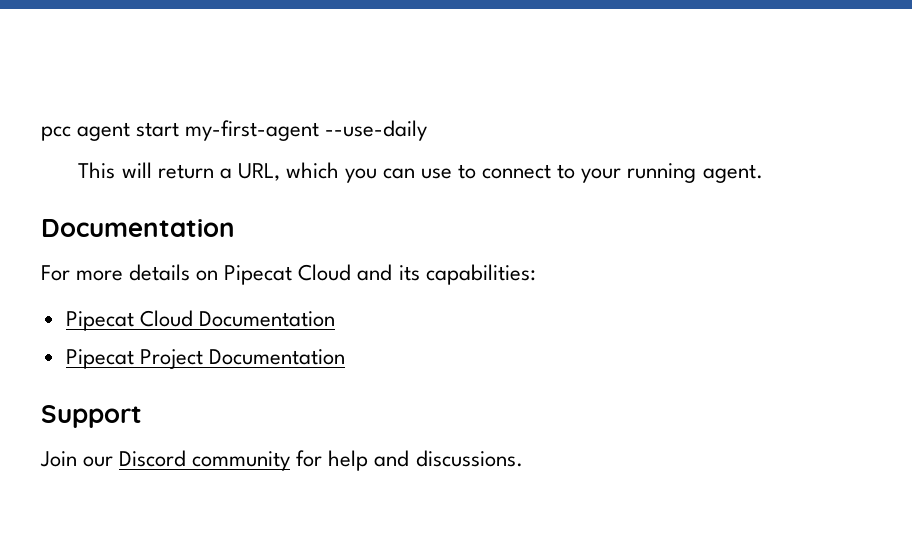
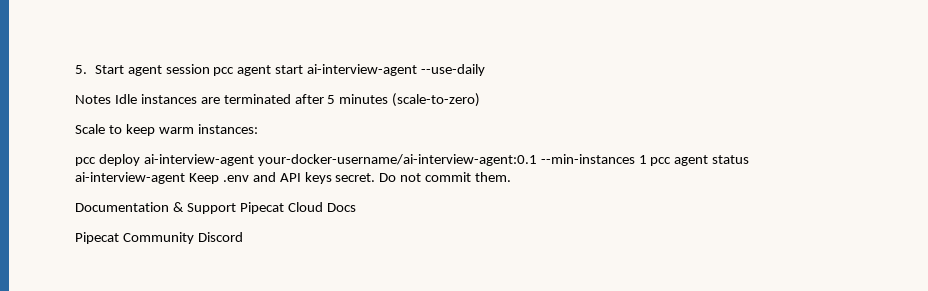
- pcc agent start my-first-agent --use-daily
+ 5. Start agent session pcc agent start ai-interview-agent --use-daily
- This will return a URL, which you can use to connect to your running agent.
- Documentation
- For more details on Pipecat Cloud and its capabilities:
- Pipecat Cloud Documentation
- Pipecat Project Documentation
- Support
- Join our Discord community for help and discussions.
+ Notes Idle instances are terminated after 5 minutes (scale-to-zero)
+ Scale to keep warm instances:
+ pcc deploy ai-interview-agent your-docker-username/ai-interview-agent:0.1 --min-instances 1 pcc agent status ai-interview-agent Keep .env and API keys secret. Do not commit them.
+ Documentation & Support Pipecat Cloud Docs
+ Pipecat Community Discord

